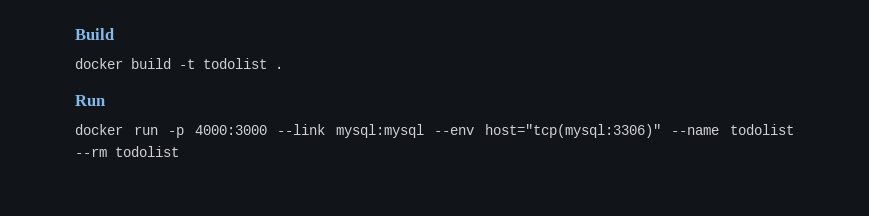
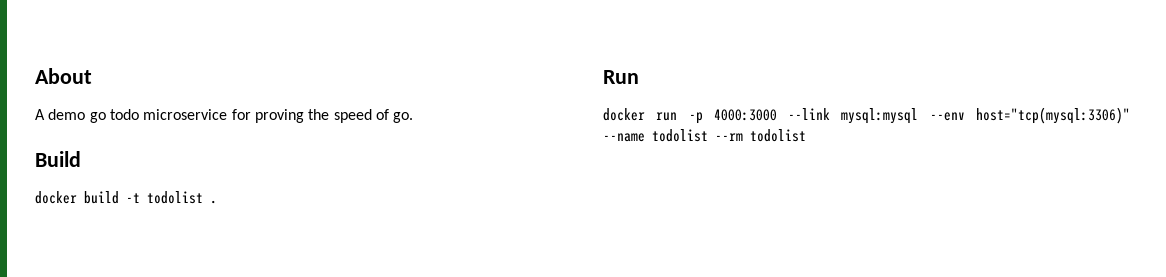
+ About
+ A demo go todo microservice for proving the speed of go.

